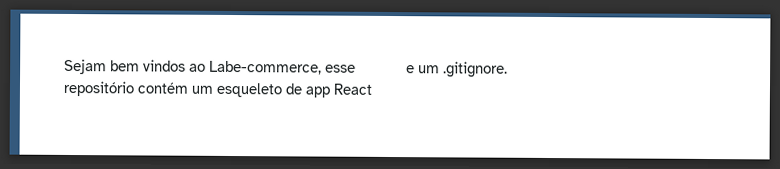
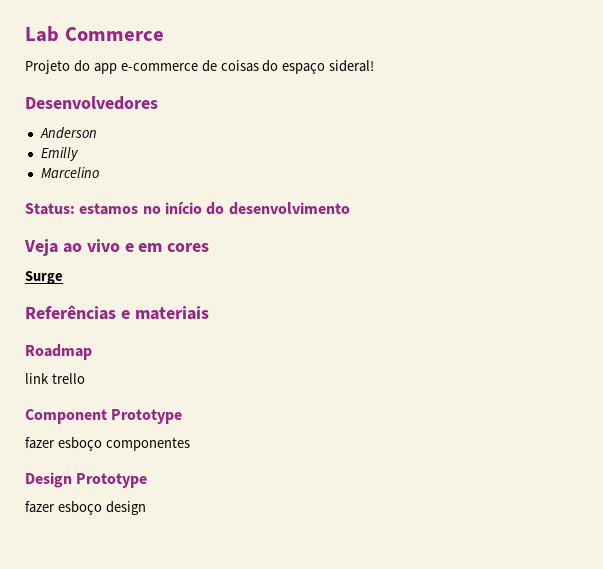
- Sejam bem vindos ao Labe-commerce, esse repositório contém um esqueleto de app React e um .gitignore.
+ Lab Commerce
+ Projeto do app e-commerce de coisas do espaço sideral!
+ Desenvolvedores
+ Anderson
+ Emilly
+ Marcelino
+ Status: estamos no início do desenvolvimento
+ Veja ao vivo e em cores
+ Surge
+ Referências e materiais
+ Roadmap
+ link trello
+ Component Prototype
+ fazer esboço componentes
+ Design Prototype
+ fazer esboço design

